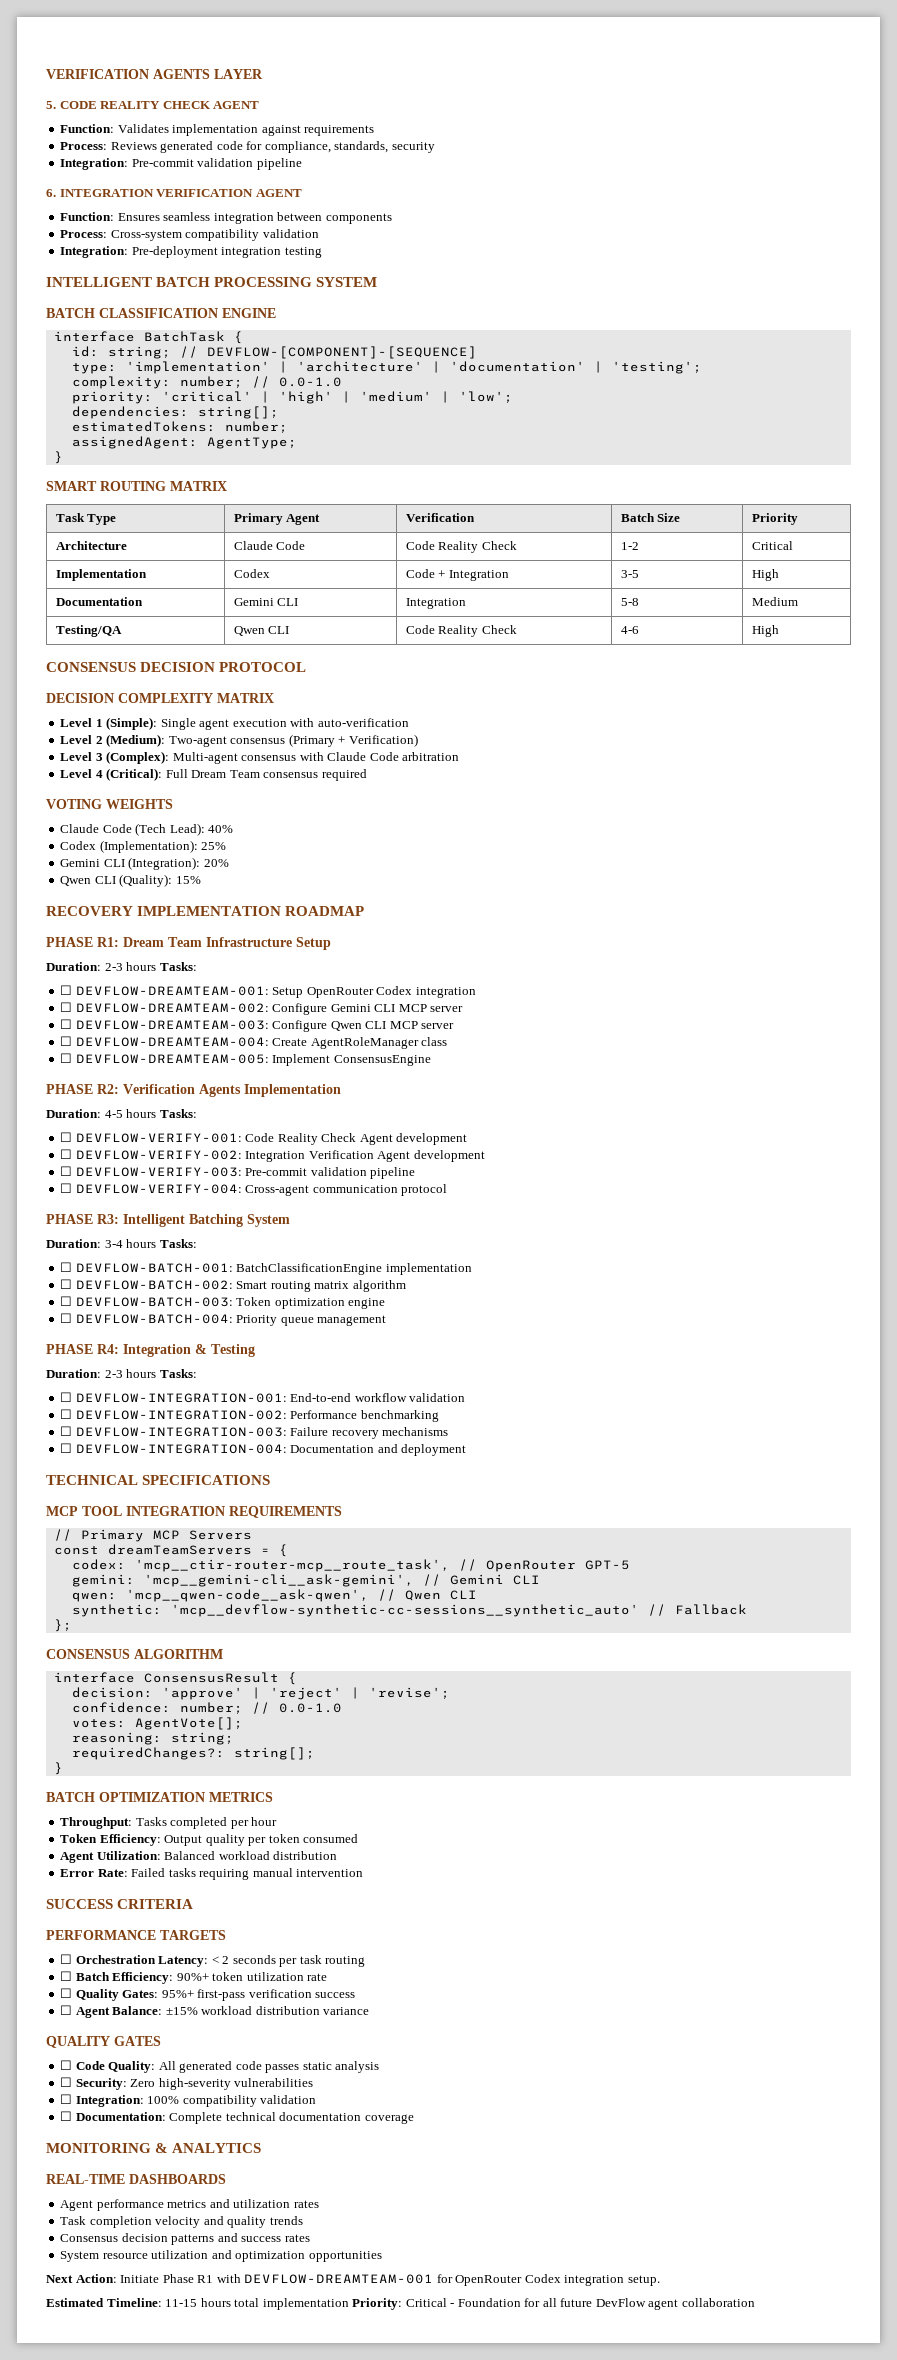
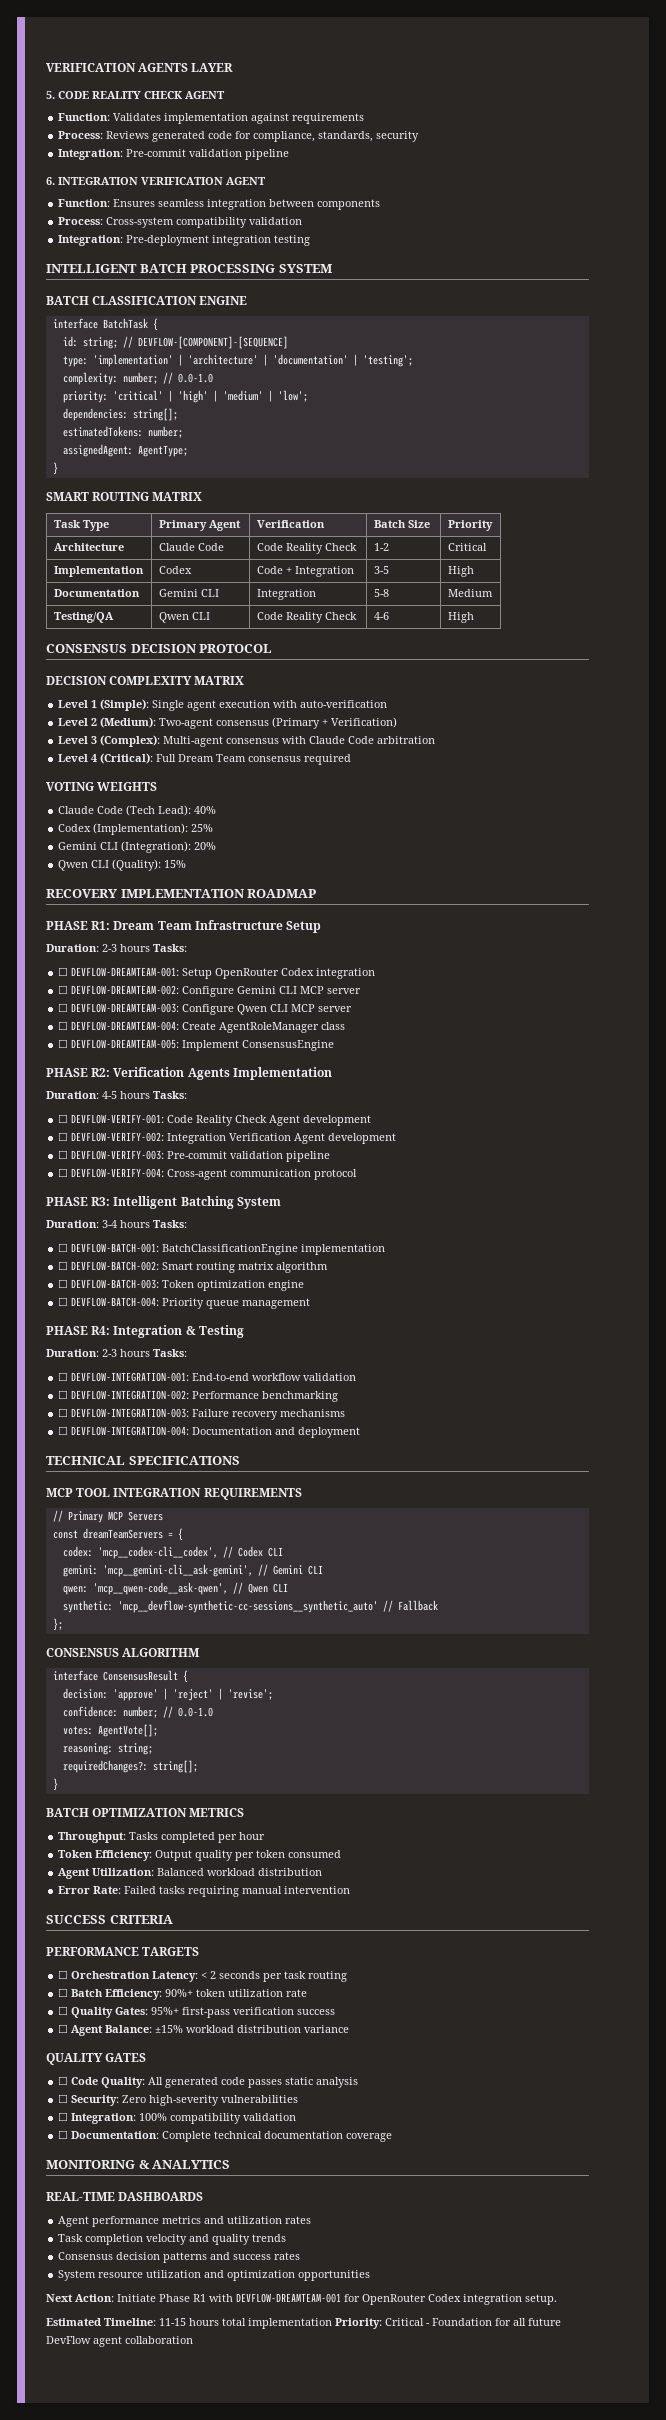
- codex: 'mcp__ctir-router-mcp__route_task', // OpenRouter GPT-5
+ codex: 'mcp__codex-cli__codex', // Codex CLI

